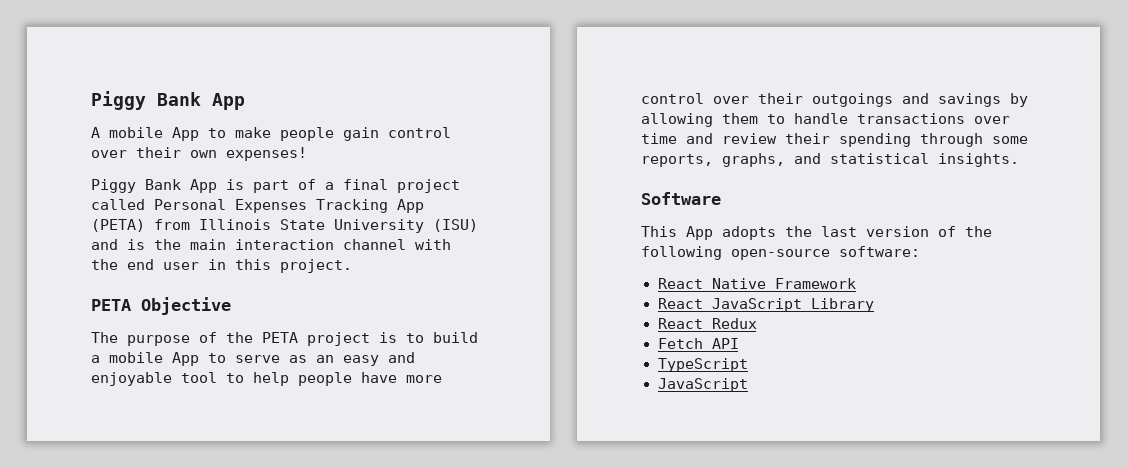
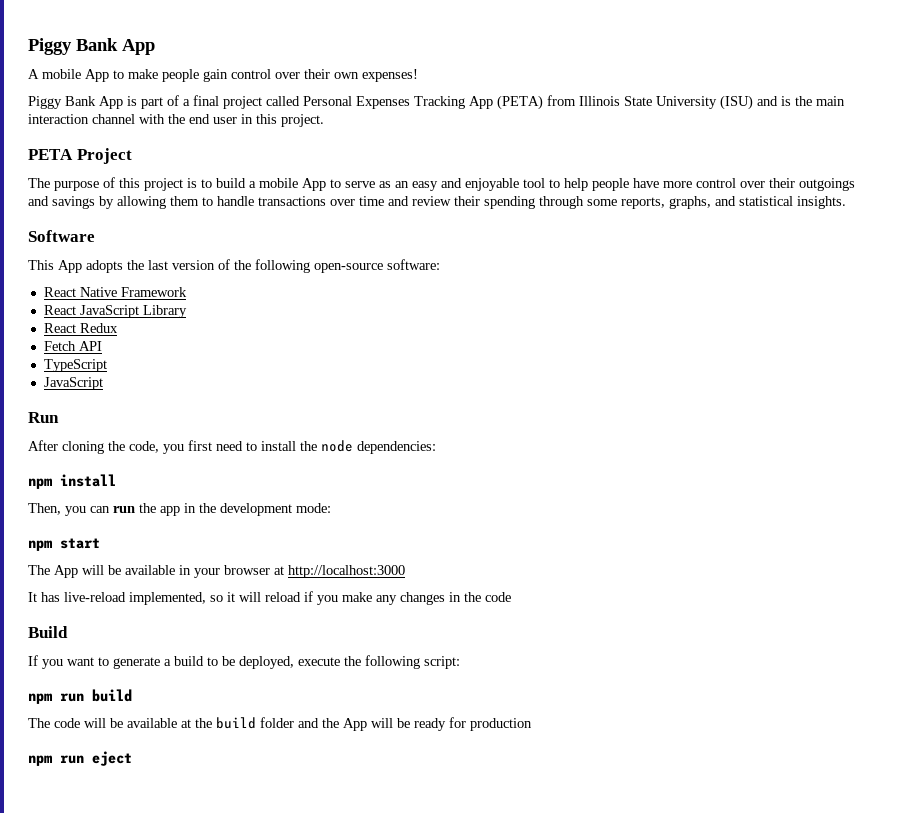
- PETA Objective
+ PETA Project
- The purpose of the PETA project is to build a mobile App to serve as an easy and enjoyable tool to help people have more control over their outgoings and savings by allowing them to handle transactions over time and review their spending through some reports, graphs, and statistical insights.
+ The purpose of this project is to build a mobile App to serve as an easy and enjoyable tool to help people have more control over their outgoings and savings by allowing them to handle transactions over time and review their spending through some reports, graphs, and statistical insights.
+ Run
+ After cloning the code, you first need to install the node dependencies:
+ npm install
+ Then, you can run the app in the development mode:
+ npm start
+ The App will be available in your browser at http://localhost:3000
+ It has live-reload implemented, so it will reload if you make any changes in the code
+ Build
+ If you want to generate a build to be deployed, execute the following script:
+ npm run build
+ The code will be available at the build folder and the App will be ready for production
+ npm run eject

